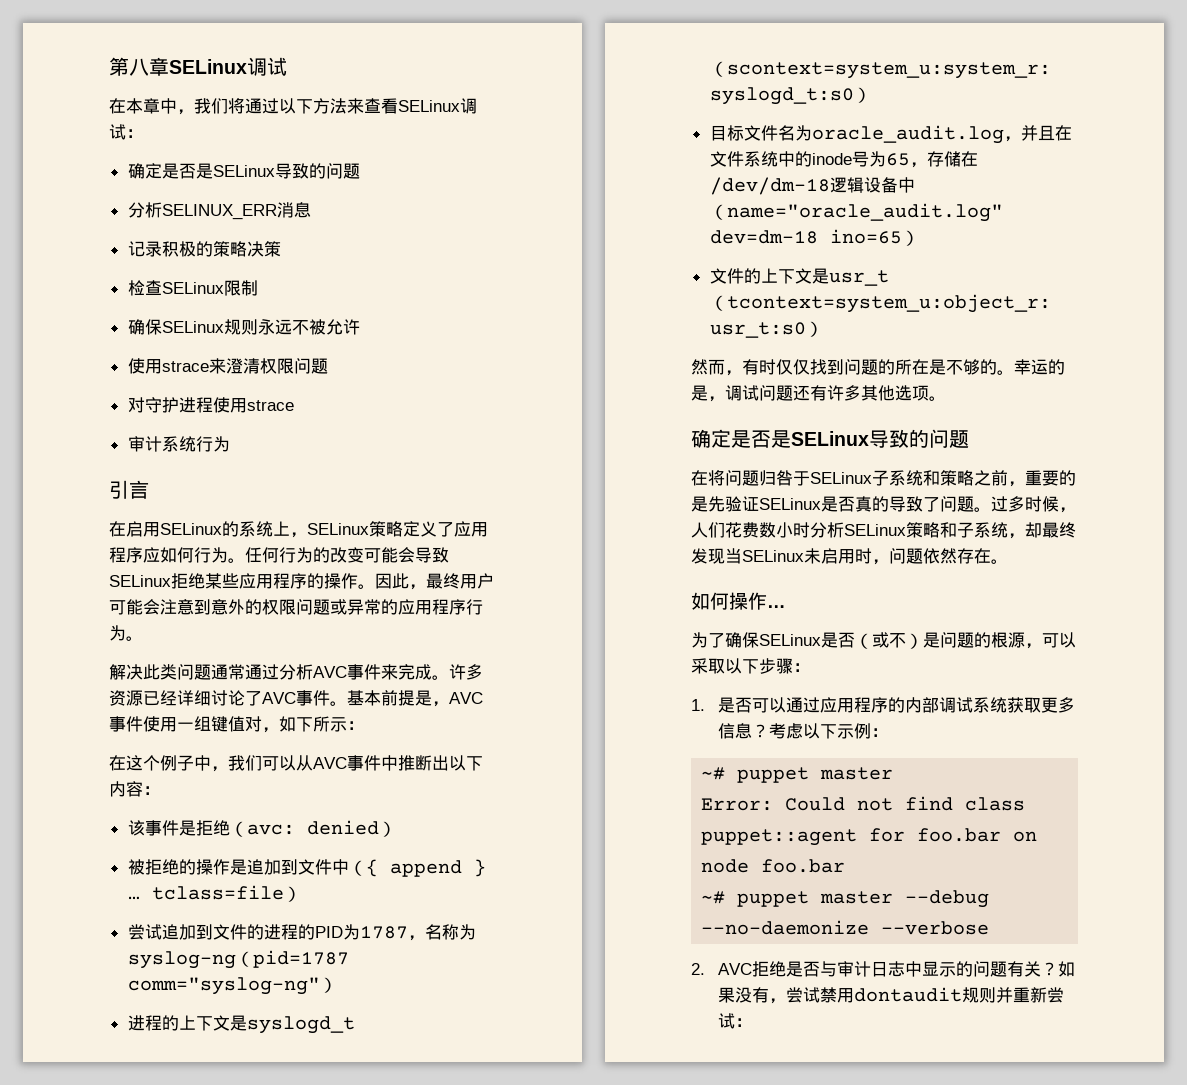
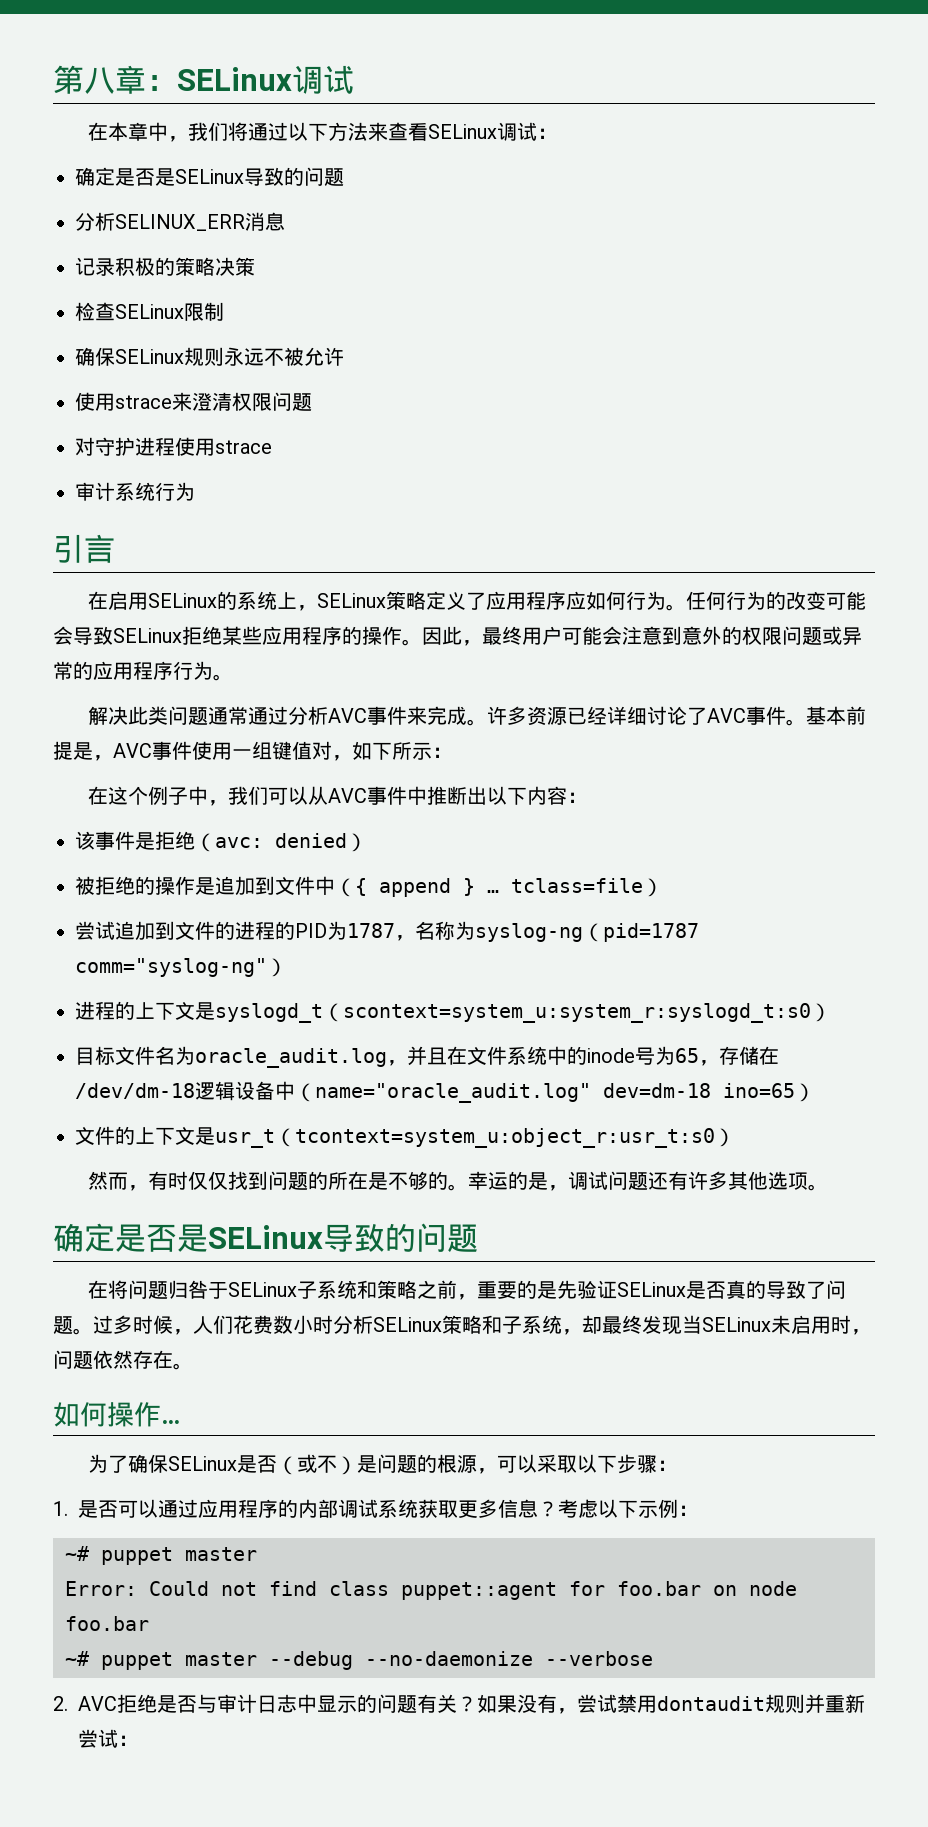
- 第八章SELinux调试
+ 第八章：SELinux调试

